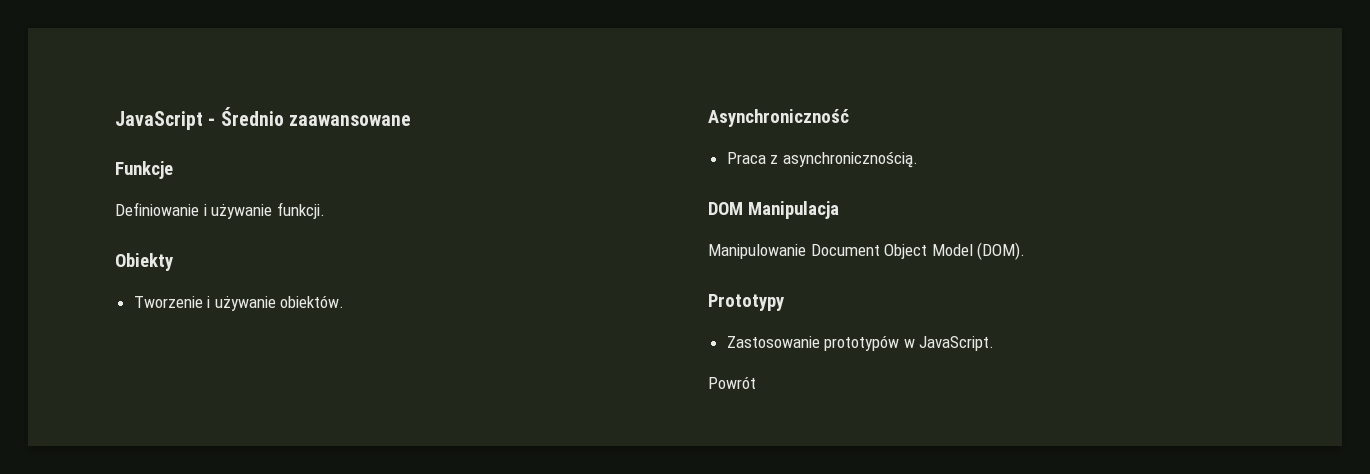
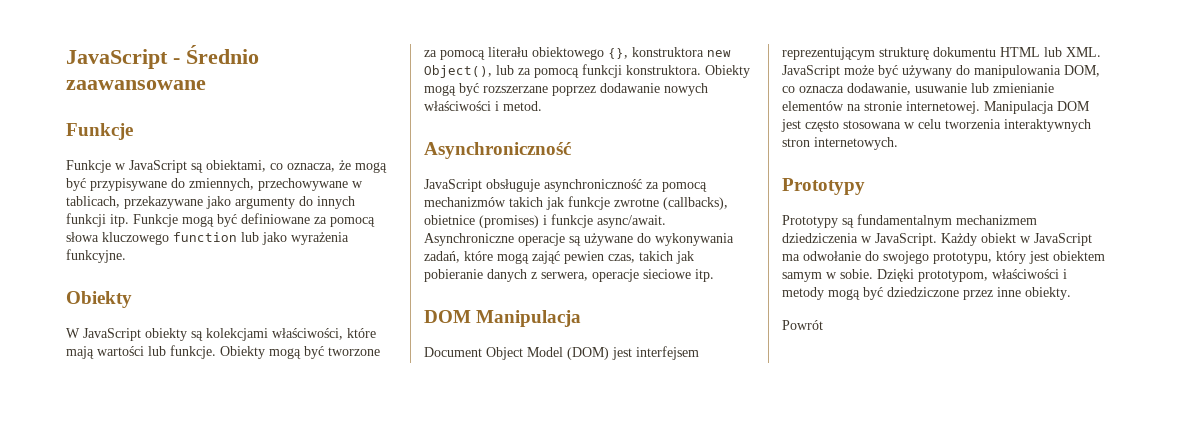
- Definiowanie i używanie funkcji.
+ Funkcje w JavaScript są obiektami, co oznacza, że mogą być przypisywane do zmiennych, przechowywane w tablicach, przekazywane jako argumenty do innych funkcji itp. Funkcje mogą być definiowane za pomocą słowa kluczowego function lub jako wyrażenia funkcyjne.
  Obiekty
- Tworzenie i używanie obiektów.
+ W JavaScript obiekty są kolekcjami właściwości, które mają wartości lub funkcje. Obiekty mogą być tworzone za pomocą literału obiektowego {}, konstruktora new Object(), lub za pomocą funkcji konstruktora. Obiekty mogą być rozszerzane poprzez dodawanie nowych właściwości i metod.
  Asynchroniczność
- Praca z asynchronicznością.
+ JavaScript obsługuje asynchroniczność za pomocą mechanizmów takich jak funkcje zwrotne (callbacks), obietnice (promises) i funkcje async/await. Asynchroniczne operacje są używane do wykonywania zadań, które mogą zająć pewien czas, takich jak pobieranie danych z serwera, operacje sieciowe itp.
- Manipulowanie Document Object Model (DOM).
+ Document Object Model (DOM) jest interfejsem reprezentującym strukturę dokumentu HTML lub XML. JavaScript może być używany do manipulowania DOM, co oznacza dodawanie, usuwanie lub zmienianie elementów na stronie internetowej. Manipulacja DOM jest często stosowana w celu tworzenia interaktywnych stron internetowych.
  Prototypy
- Zastosowanie prototypów w JavaScript.
+ Prototypy są fundamentalnym mechanizmem dziedziczenia w JavaScript. Każdy obiekt w JavaScript ma odwołanie do swojego prototypu, który jest obiektem samym w sobie. Dzięki prototypom, właściwości i metody mogą być dziedziczone przez inne obiekty.

